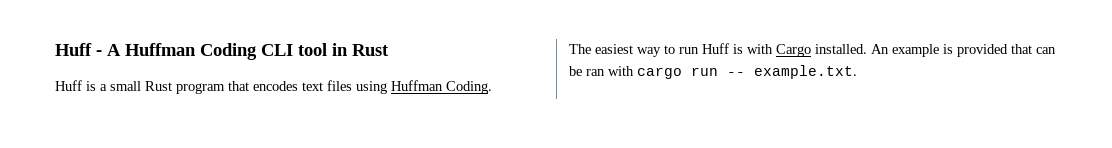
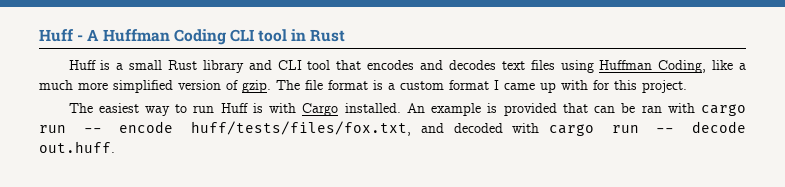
- Huff is a small Rust program that encodes text files using Huffman Coding.
+ Huff is a small Rust library and CLI tool that encodes and decodes text files using Huffman Coding, like a much more simplified version of gzip. The file format is a custom format I came up with for this project.
- An example is provided that can be ran with cargo run -- example.txt.
+ An example is provided that can be ran with cargo run -- encode huff/tests/files/fox.txt, and decoded with cargo run -- decode out.huff.

